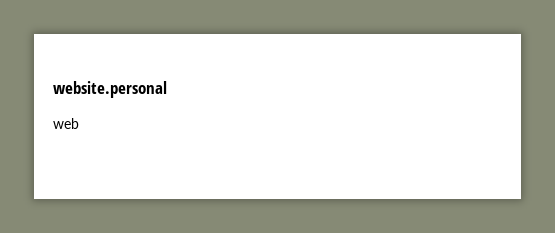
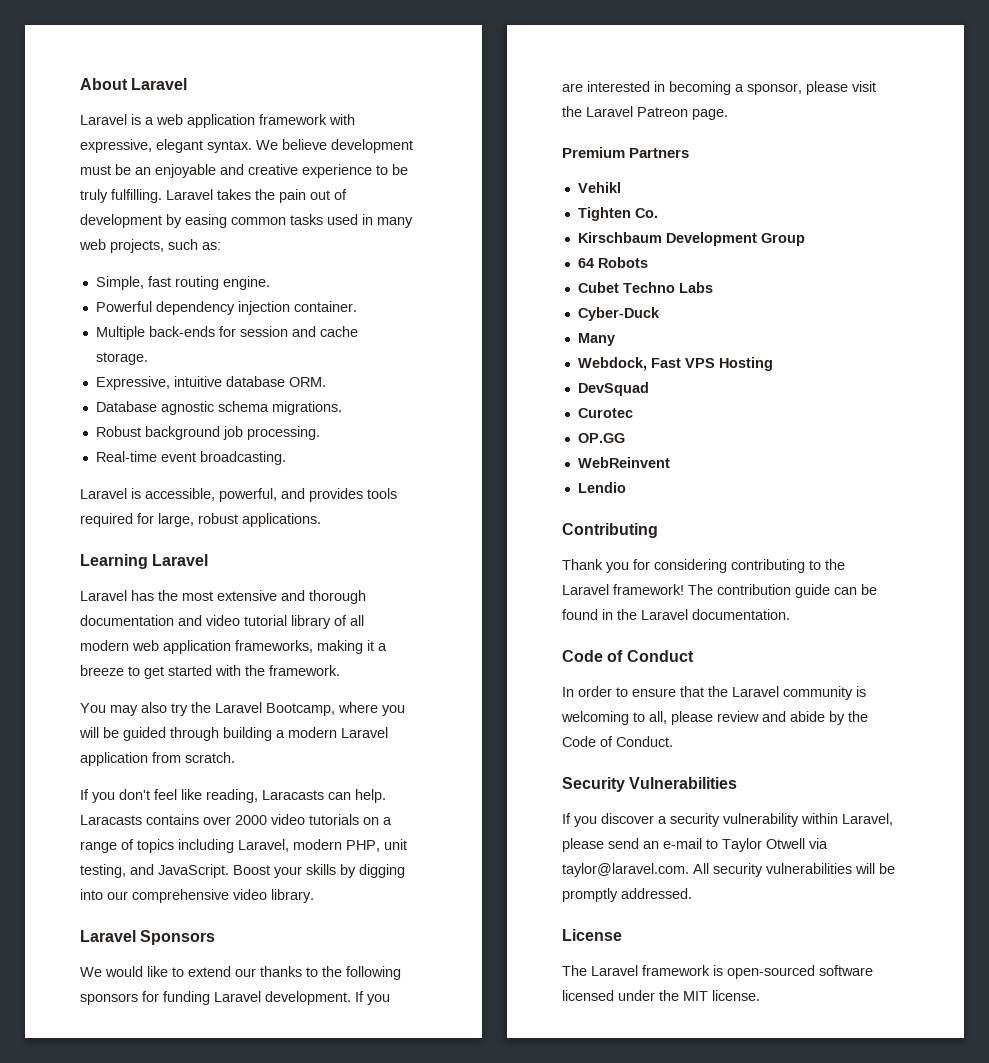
- website.personal
- web
+ About Laravel
+ Laravel is a web application framework with expressive, elegant syntax. We believe development must be an enjoyable and creative experience to be truly fulfilling. Laravel takes the pain out of development by easing common tasks used in many web projects, such as:
+ Simple, fast routing engine.
+ Powerful dependency injection container.
+ Multiple back-ends for session and cache storage.
+ Expressive, intuitive database ORM.
+ Database agnostic schema migrations.
+ Robust background job processing.
+ Real-time event broadcasting.
+ Laravel is accessible, powerful, and provides tools required for large, robust applications.
+ Learning Laravel
+ Laravel has the most extensive and thorough documentation and video tutorial library of all modern web application frameworks, making it a breeze to get started with the framework.
+ You may also try the Laravel Bootcamp, where you will be guided through building a modern Laravel application from scratch.
+ If you don't feel like reading, Laracasts can help. Laracasts contains over 2000 video tutorials on a range of topics including Laravel, modern PHP, unit testing, and JavaScript. Boost your skills by digging into our comprehensive video library.
+ Laravel Sponsors
+ We would like to extend our thanks to the following sponsors for funding Laravel development. If you are interested in becoming a sponsor, please visit the Laravel Patreon page.
+ Premium Partners
+ Vehikl
+ Tighten Co.
+ Kirschbaum Development Group
+ 64 Robots
+ Cubet Techno Labs
+ Cyber-Duck
+ Many
+ Webdock, Fast VPS Hosting
+ DevSquad
+ Curotec
+ OP.GG
+ WebReinvent
+ Lendio
+ Contributing
+ Thank you for considering contributing to the Laravel framework! The contribution guide can be found in the Laravel documentation.
+ Code of Conduct
+ In order to ensure that the Laravel community is welcoming to all, please review and abide by the Code of Conduct.
+ Security Vulnerabilities
+ If you discover a security vulnerability within Laravel, please send an e-mail to Taylor Otwell via taylor@laravel.com. All security vulnerabilities will be promptly addressed.
+ License
+ The Laravel framework is open-sourced software licensed under the MIT license.

